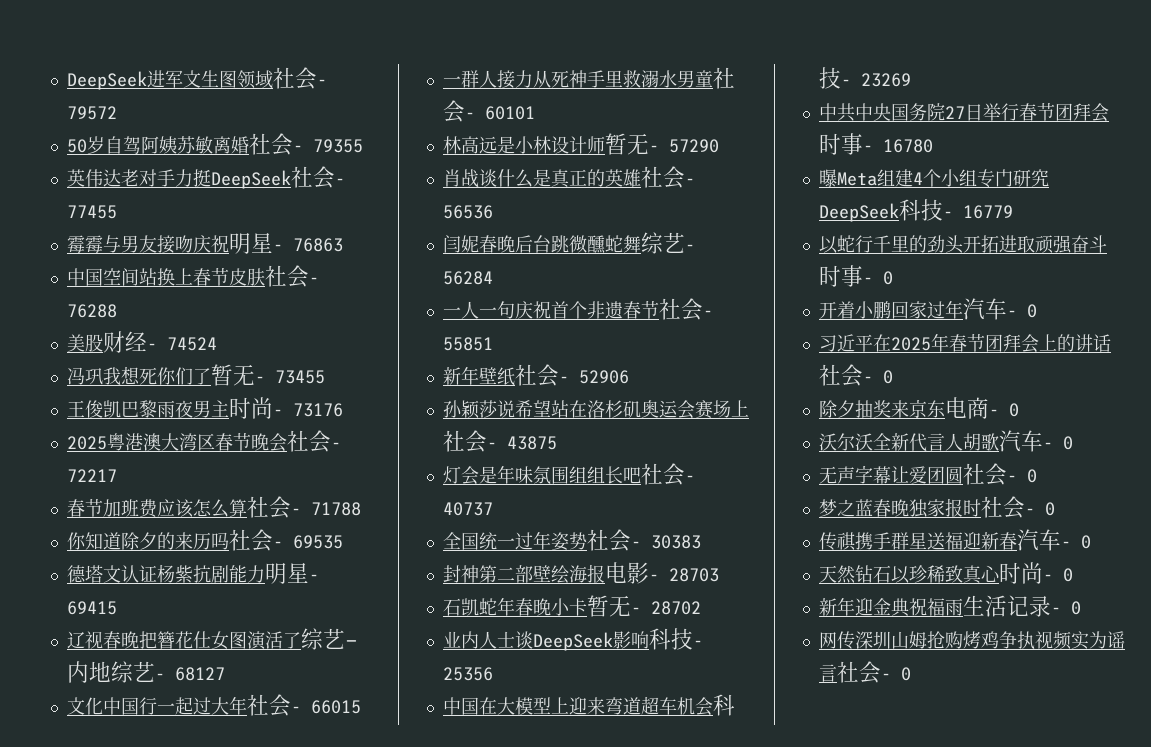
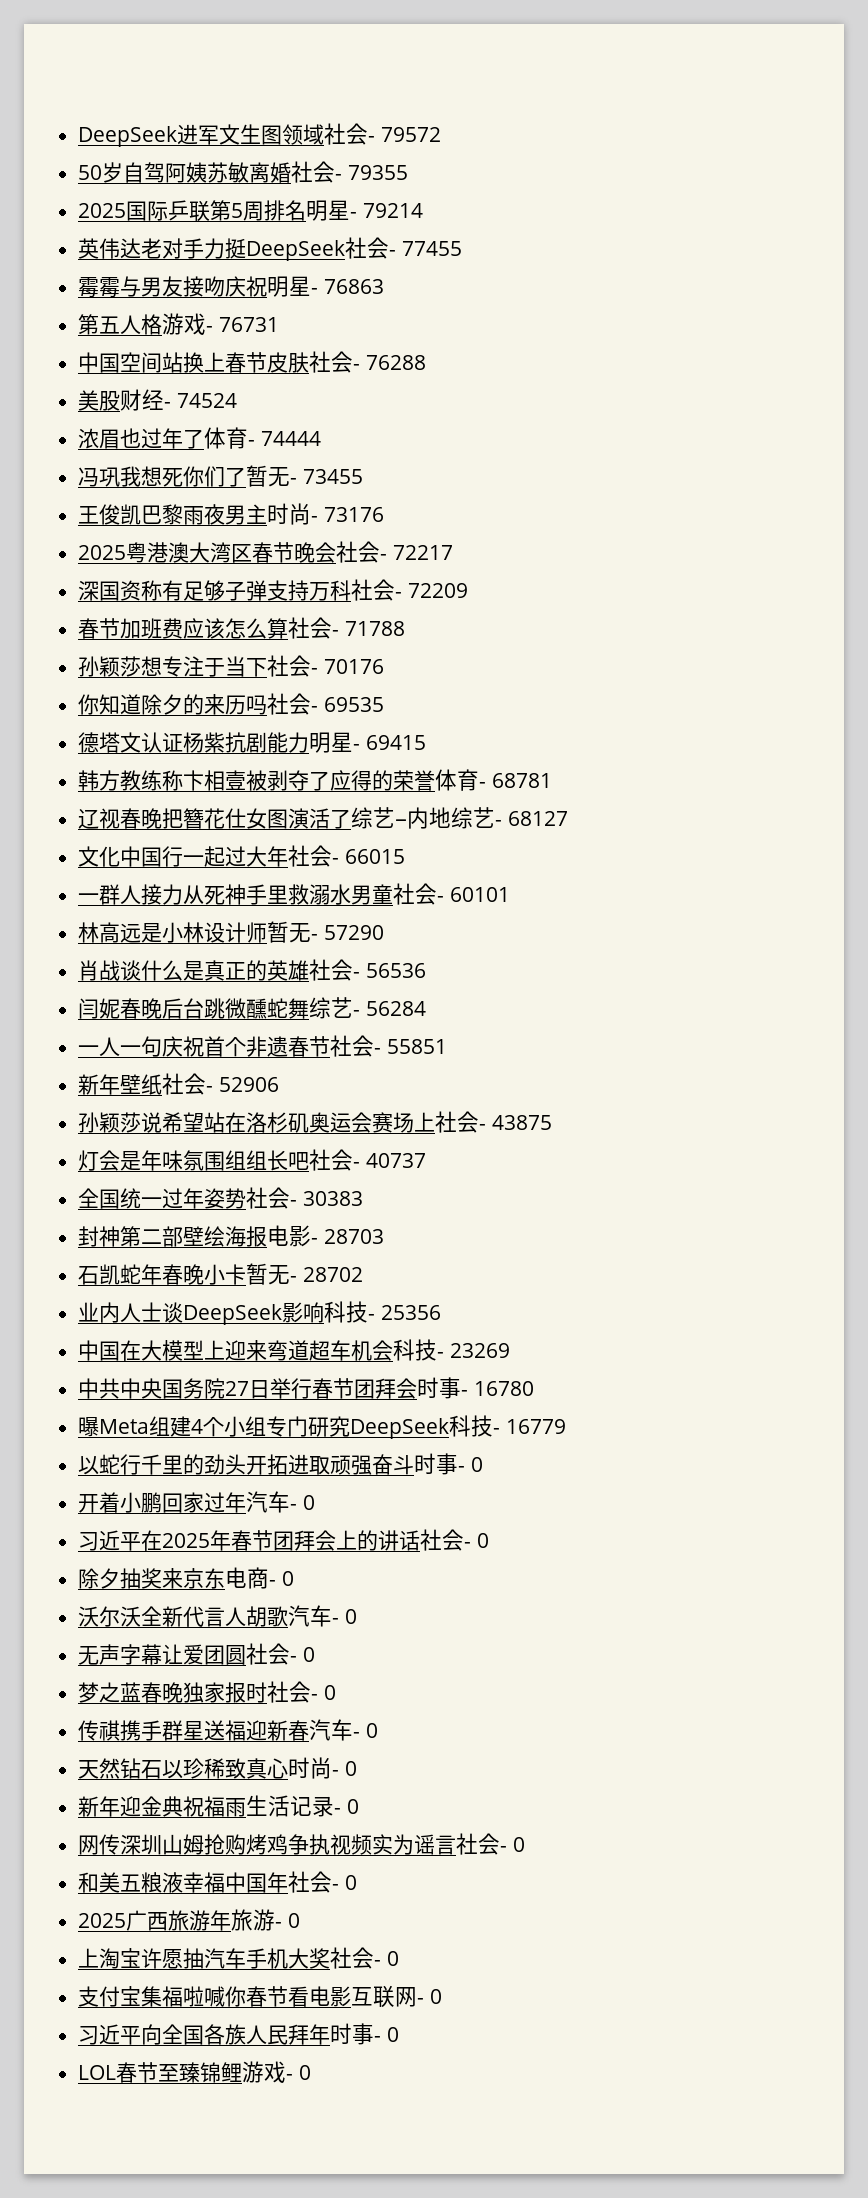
+ 2025国际乒联第5周排名明星- 79214
+ 第五人格游戏- 76731
+ 浓眉也过年了体育- 74444
+ 深国资称有足够子弹支持万科社会- 72209
+ 孙颖莎想专注于当下社会- 70176
+ 韩方教练称卞相壹被剥夺了应得的荣誉体育- 68781
+ 和美五粮液幸福中国年社会- 0
+ 2025广西旅游年旅游- 0
+ 上淘宝许愿抽汽车手机大奖社会- 0
+ 支付宝集福啦喊你春节看电影互联网- 0
+ 习近平向全国各族人民拜年时事- 0
+ LOL春节至臻锦鲤游戏- 0

